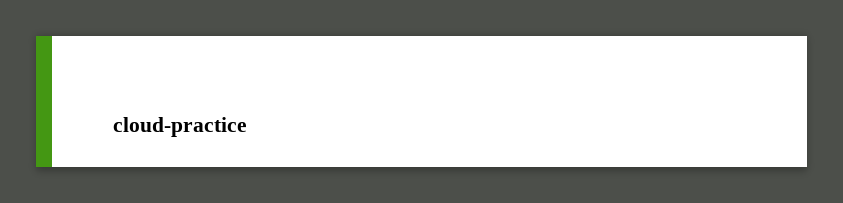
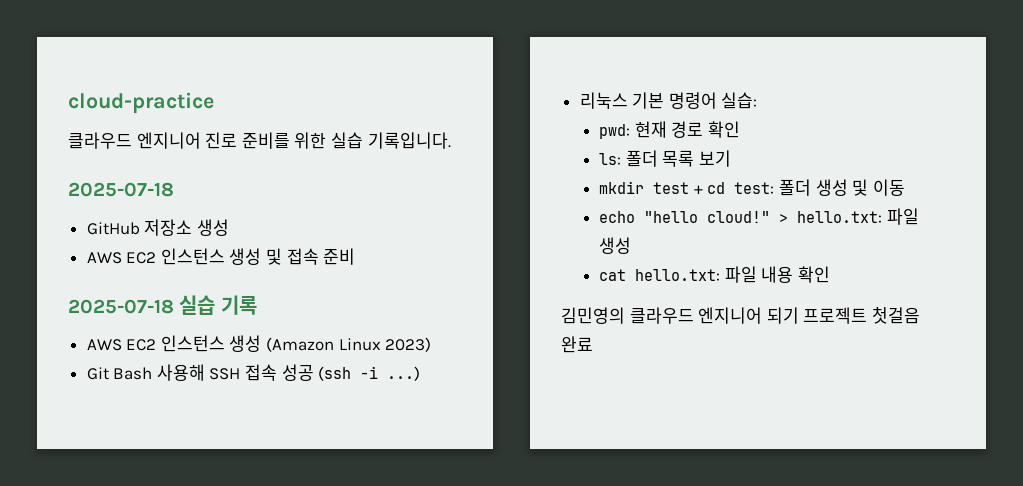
+ 클라우드 엔지니어 진로 준비를 위한 실습 기록입니다.
+ 2025-07-18
+ GitHub 저장소 생성
+ AWS EC2 인스턴스 생성 및 접속 준비
+ 2025-07-18 실습 기록
+ AWS EC2 인스턴스 생성 (Amazon Linux 2023)
+ Git Bash 사용해 SSH 접속 성공 (ssh -i ...)
+ 리눅스 기본 명령어 실습:
+ pwd: 현재 경로 확인
+ ls: 폴더 목록 보기
+ mkdir test + cd test: 폴더 생성 및 이동
+ echo "hello cloud!" > hello.txt: 파일 생성
+ cat hello.txt: 파일 내용 확인
+ 김민영의 클라우드 엔지니어 되기 프로젝트 첫걸음 완료

